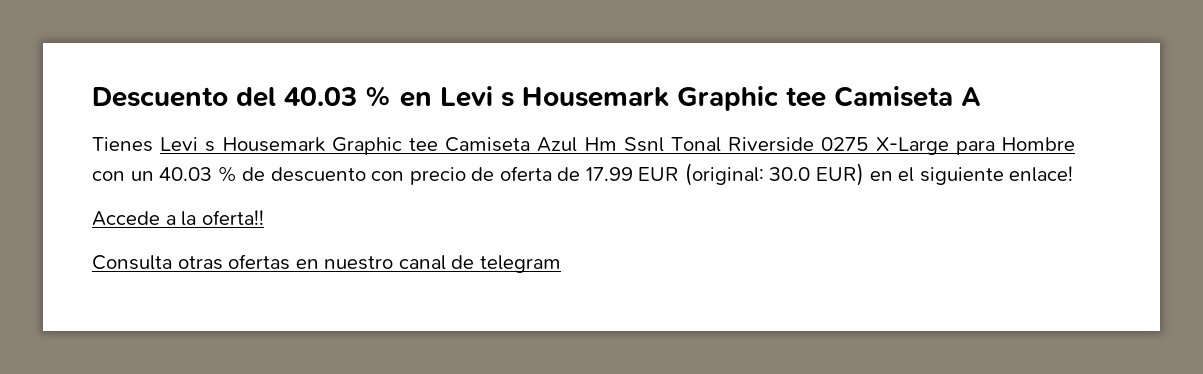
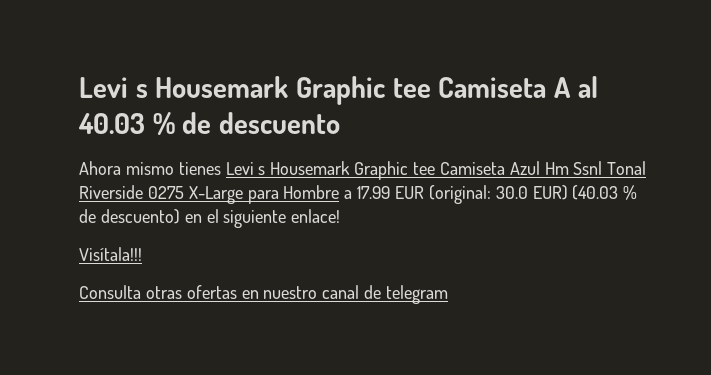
- Descuento del 40.03 % en Levi s Housemark Graphic tee Camiseta A
- Tienes Levi s Housemark Graphic tee Camiseta Azul Hm Ssnl Tonal Riverside 0275 X-Large para Hombre con un 40.03 % de descuento con precio de oferta de 17.99 EUR (original: 30.0 EUR) en el siguiente enlace!
+ Levi s Housemark Graphic tee Camiseta A al 40.03 % de descuento
+ Ahora mismo tienes Levi s Housemark Graphic tee Camiseta Azul Hm Ssnl Tonal Riverside 0275 X-Large para Hombre a 17.99 EUR (original: 30.0 EUR) (40.03 % de descuento) en el siguiente enlace!
- Accede a la oferta!!
+ Visítala!!!

